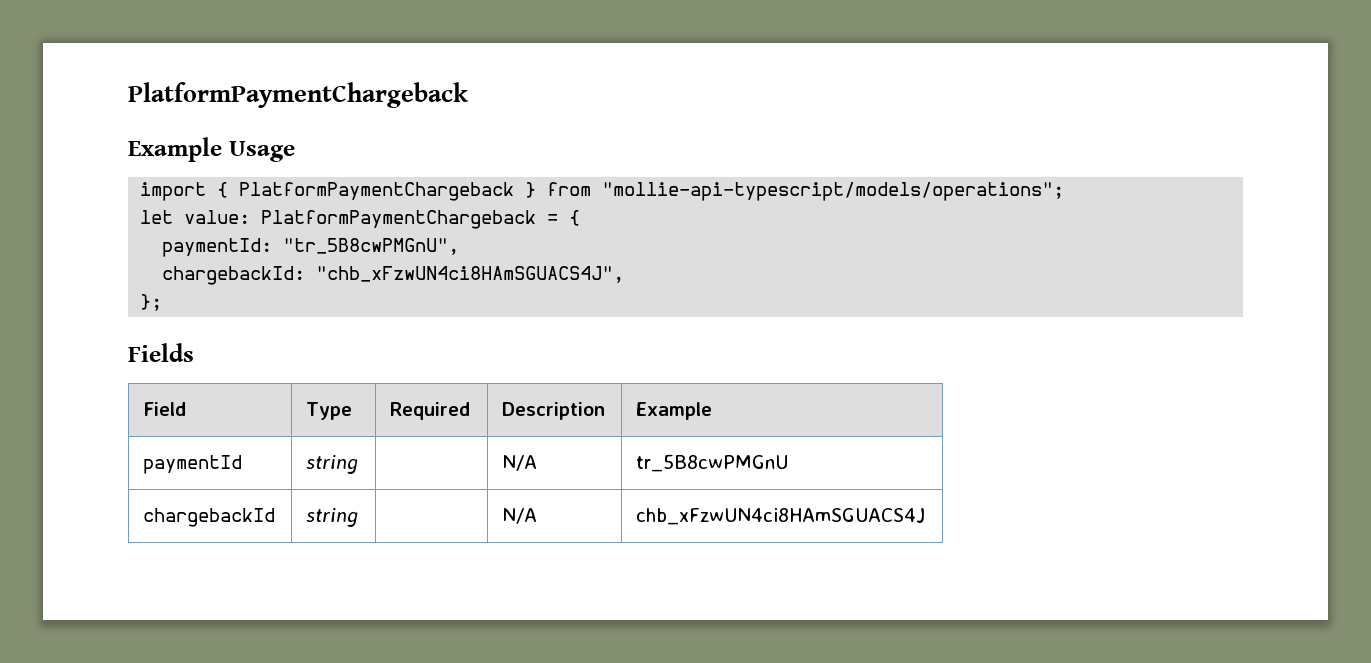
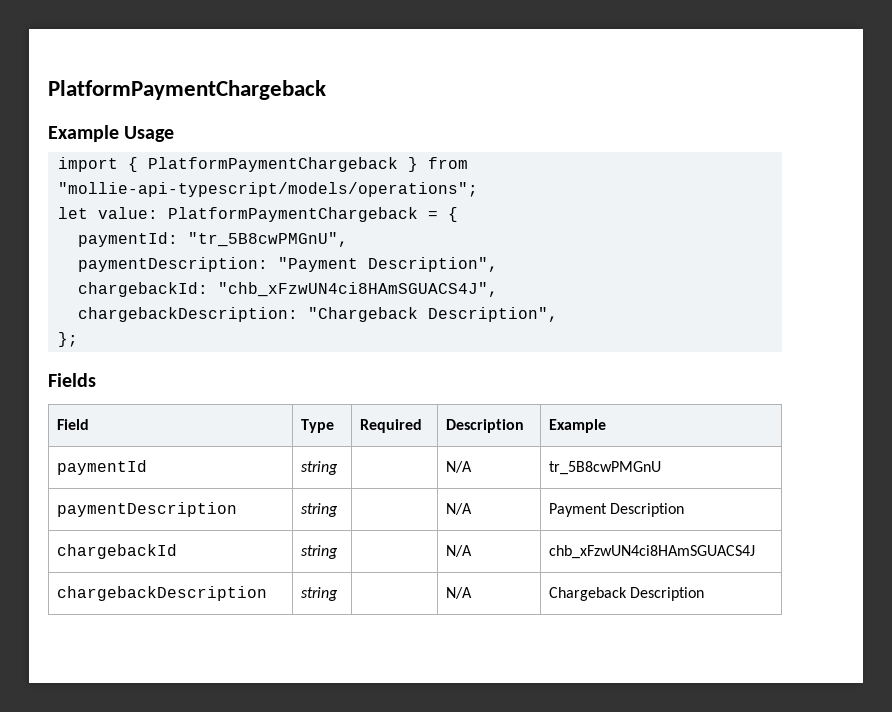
+ paymentDescription: "Payment Description",
+ chargebackDescription: "Chargeback Description",
+ paymentDescription | string | | N/A | Payment Description
+ chargebackDescription | string | | N/A | Chargeback Description

